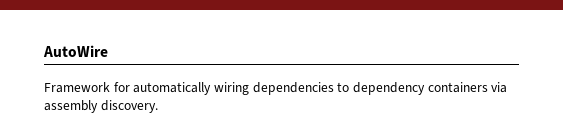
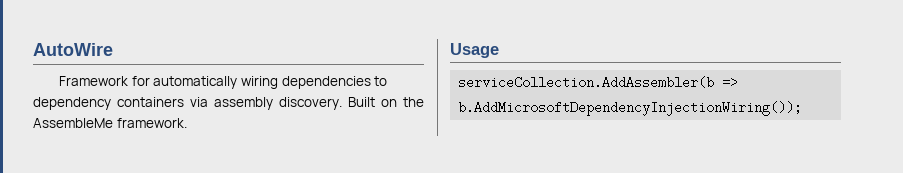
+ Built on the AssembleMe framework.
+ Usage
+ serviceCollection.AddAssembler(b => b.AddMicrosoftDependencyInjectionWiring());

